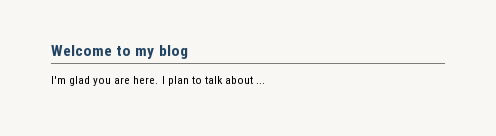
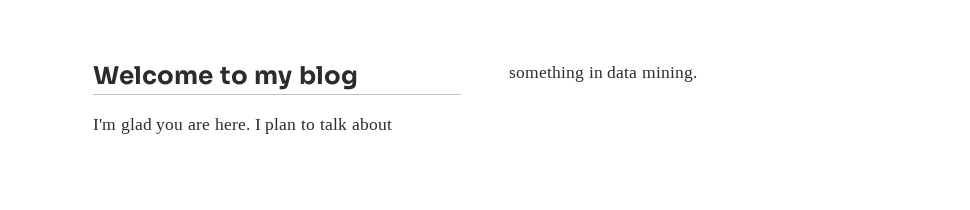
- I plan to talk about ...
+ I plan to talk about something in data mining.

